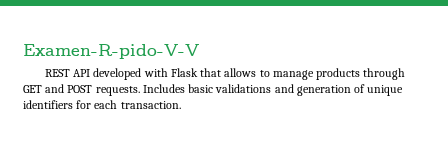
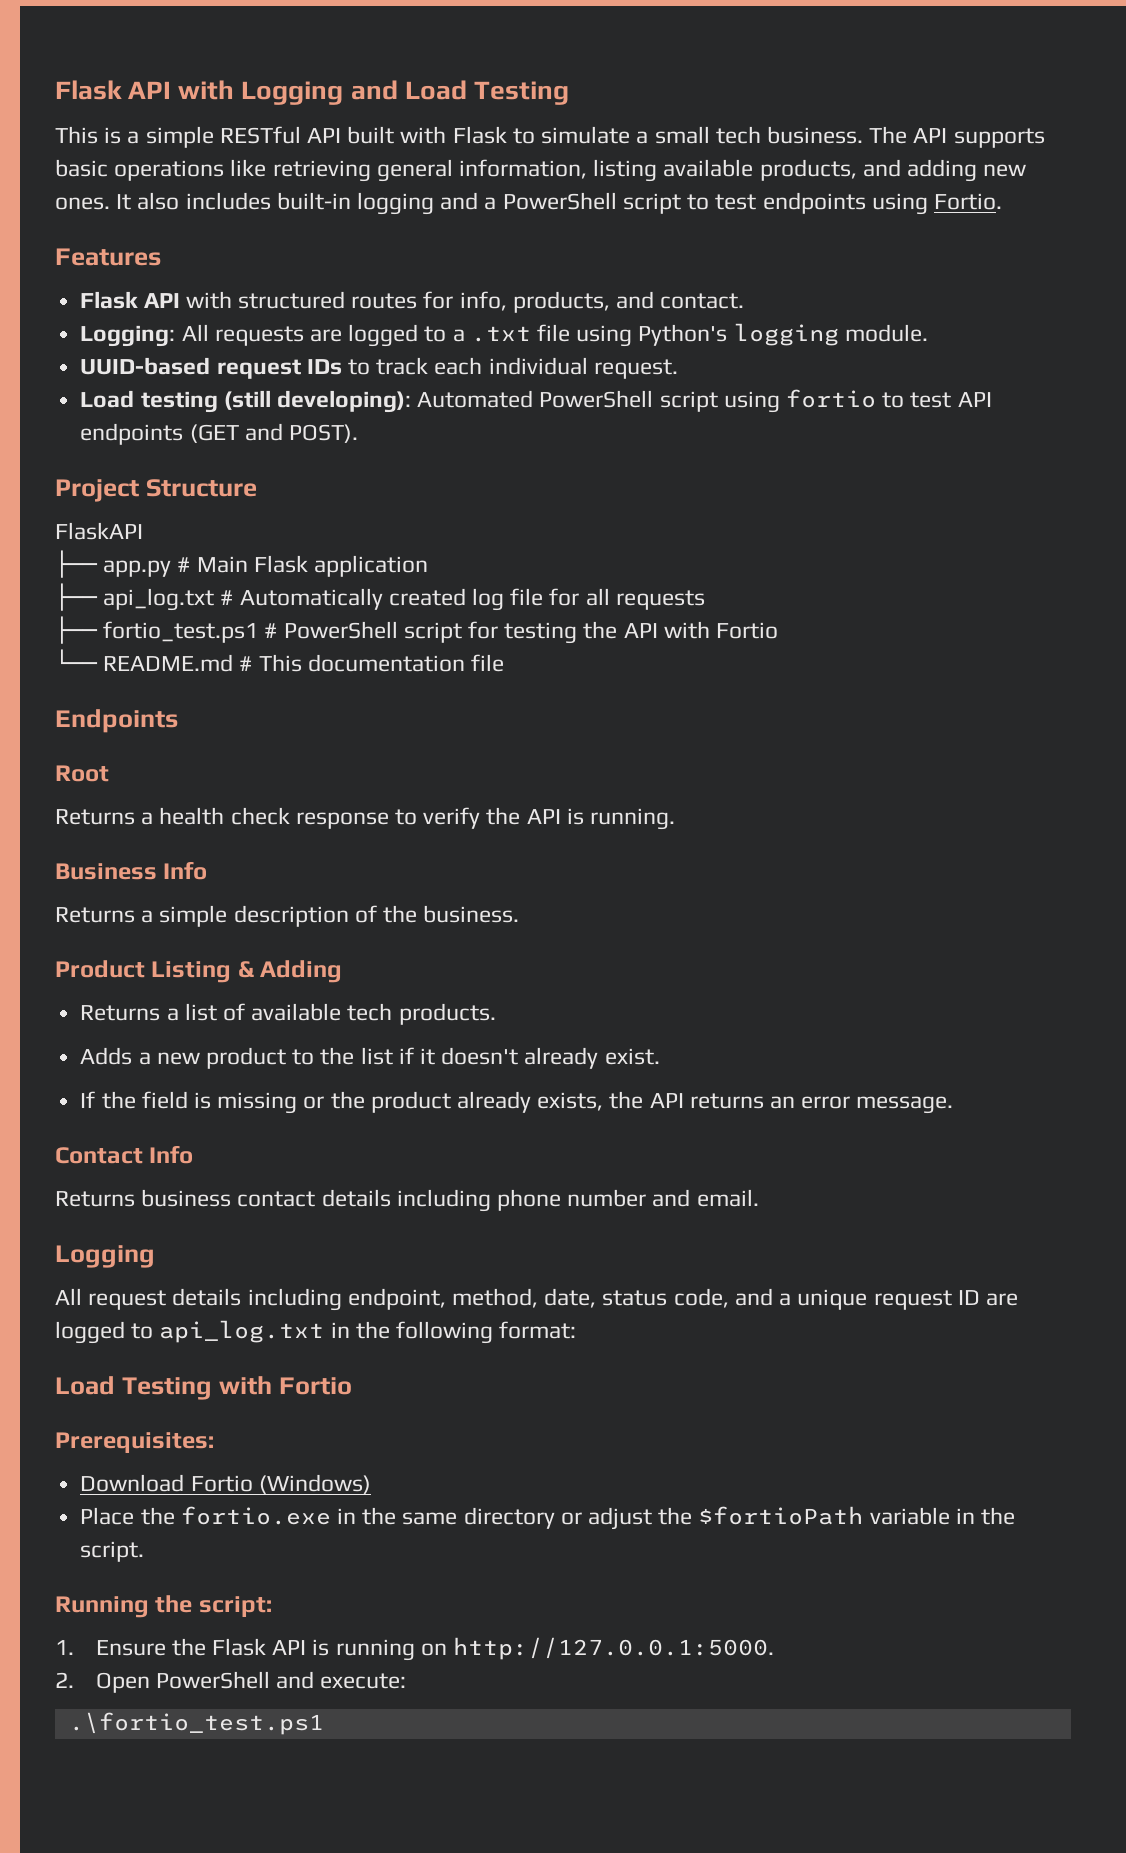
- Examen-R-pido-V-V
- REST API developed with Flask that allows to manage products through GET and POST requests. Includes basic validations and generation of unique identifiers for each transaction.
+ Flask API with Logging and Load Testing
+ This is a simple RESTful API built with Flask to simulate a small tech business. The API supports basic operations like retrieving general information, listing available products, and adding new ones. It also includes built-in logging and a PowerShell script to test endpoints using Fortio.
+ Features
+ Flask API with structured routes for info, products, and contact.
+ Logging: All requests are logged to a .txt file using Python's logging module.
+ UUID-based request IDs to track each individual request.
+ Load testing (still developing): Automated PowerShell script using fortio to test API endpoints (GET and POST).
+ Project Structure
+ FlaskAPI
+ ├── app.py # Main Flask application
+ ├── api_log.txt # Automatically created log file for all requests
+ ├── fortio_test.ps1 # PowerShell script for testing the API with Fortio
+ └── README.md # This documentation file
+ Endpoints
+ Root
+ Returns a health check response to verify the API is running.
+ Business Info
+ Returns a simple description of the business.
+ Product Listing & Adding
+ Returns a list of available tech products.
+ Adds a new product to the list if it doesn't already exist.
+ If the field is missing or the product already exists, the API returns an error message.
+ Contact Info
+ Returns business contact details including phone number and email.
+ Logging
+ All request details including endpoint, method, date, status code, and a unique request ID are logged to api_log.txt in the following format:
+ Load Testing with Fortio
+ Prerequisites:
+ Download Fortio (Windows)
+ Place the fortio.exe in the same directory or adjust the $fortioPath variable in the script.
+ Running the script:
+ 1. Ensure the Flask API is running on http://127.0.0.1:5000.
+ 2. Open PowerShell and execute:
+ .\fortio_test.ps1

